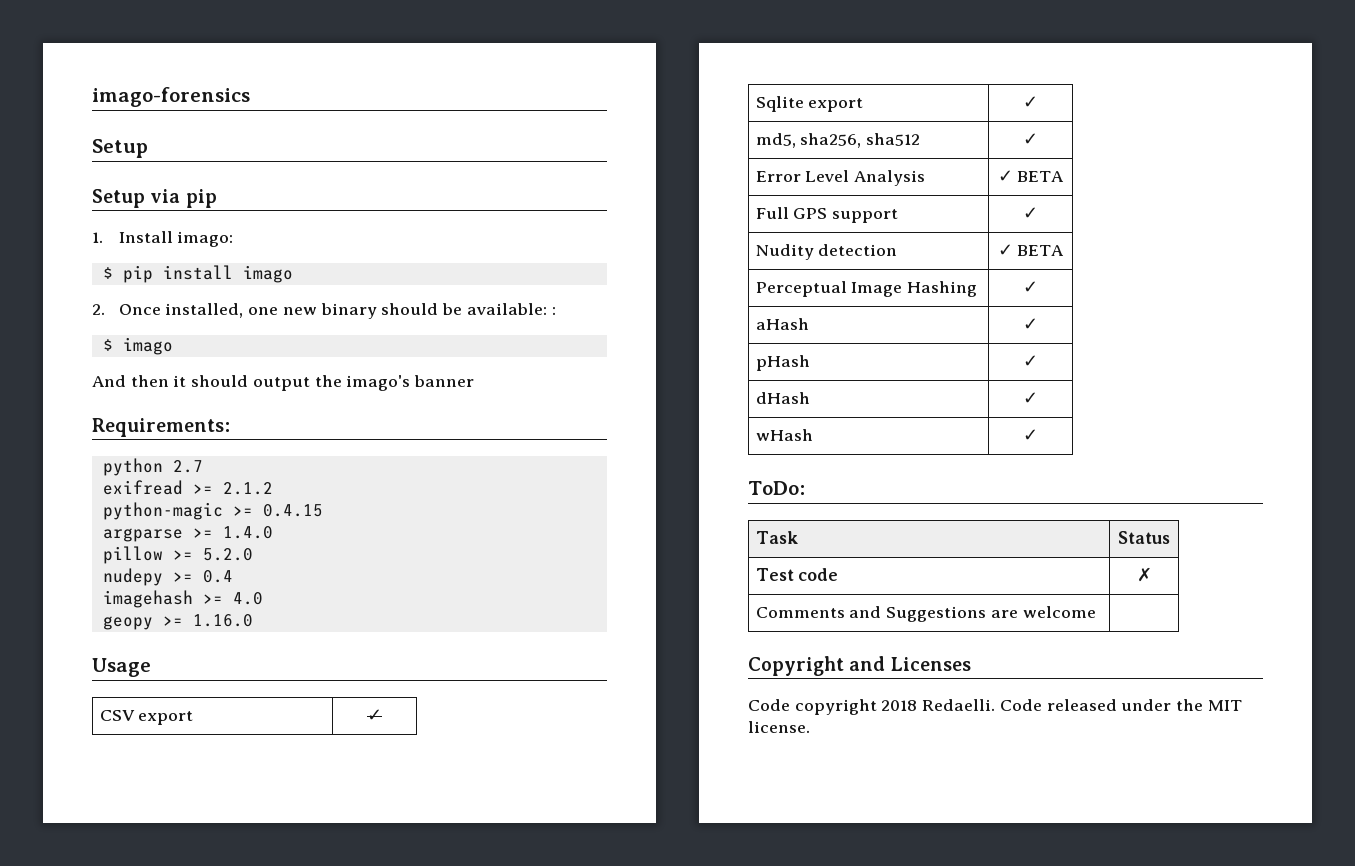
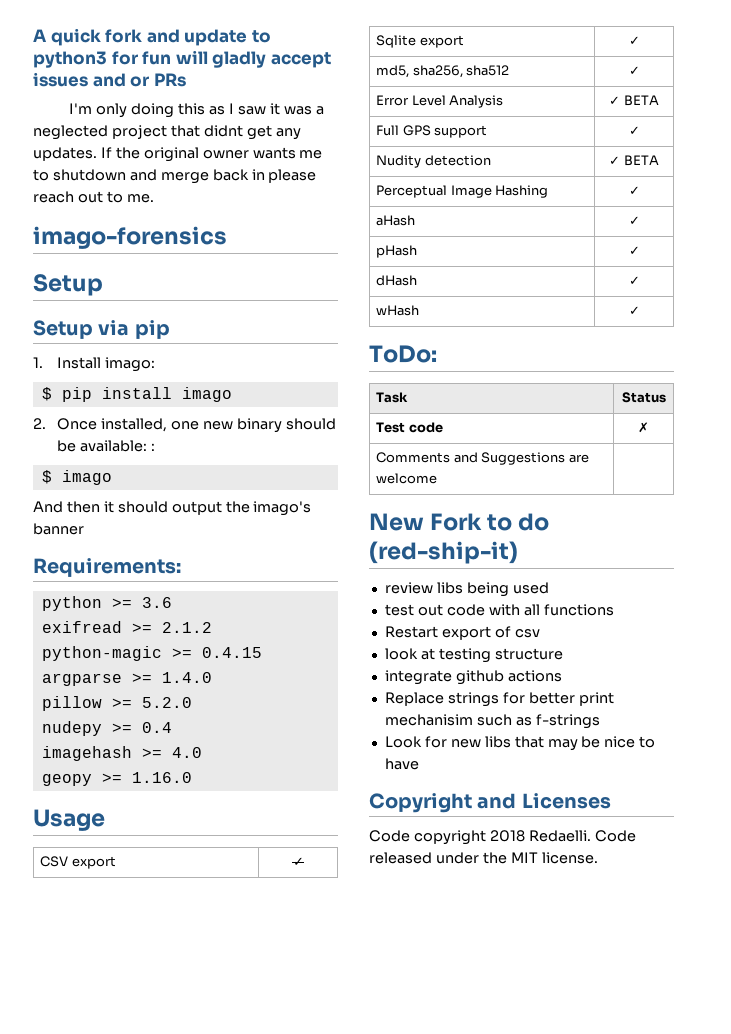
+ A quick fork and update to python3 for fun will gladly accept issues and or PRs
+ I'm only doing this as I saw it was a neglected project that didnt get any updates. If the original owner wants me to shutdown and merge back in please reach out to me.
- python 2.7
+ python >= 3.6
+ New Fork to do (red-ship-it)
+ review libs being used
+ test out code with all functions
+ Restart export of csv
+ look at testing structure
+ integrate github actions
+ Replace strings for better print mechanisim such as f-strings
+ Look for new libs that may be nice to have

